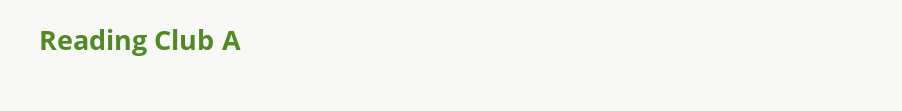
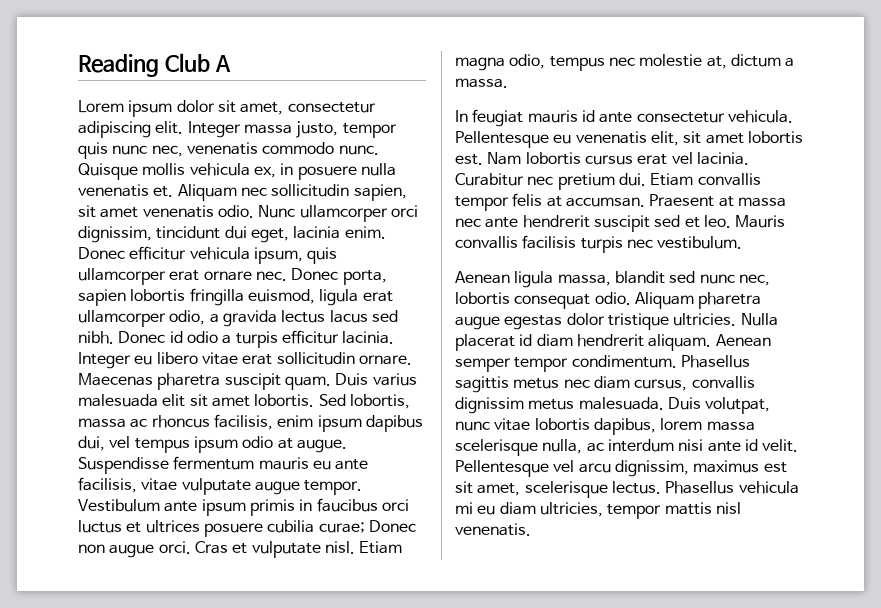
+ Lorem ipsum dolor sit amet, consectetur adipiscing elit. Integer massa justo, tempor quis nunc nec, venenatis commodo nunc. Quisque mollis vehicula ex, in posuere nulla venenatis et. Aliquam nec sollicitudin sapien, sit amet venenatis odio. Nunc ullamcorper orci dignissim, tincidunt dui eget, lacinia enim. Donec efficitur vehicula ipsum, quis ullamcorper erat ornare nec. Donec porta, sapien lobortis fringilla euismod, ligula erat ullamcorper odio, a gravida lectus lacus sed nibh. Donec id odio a turpis efficitur lacinia. Integer eu libero vitae erat sollicitudin ornare. Maecenas pharetra suscipit quam. Duis varius malesuada elit sit amet lobortis. Sed lobortis, massa ac rhoncus facilisis, enim ipsum dapibus dui, vel tempus ipsum odio at augue. Suspendisse fermentum mauris eu ante facilisis, vitae vulputate augue tempor. Vestibulum ante ipsum primis in faucibus orci luctus et ultrices posuere cubilia curae; Donec non augue orci. Cras et vulputate nisl. Etiam magna odio, tempus nec molestie at, dictum a massa.
+ In feugiat mauris id ante consectetur vehicula. Pellentesque eu venenatis elit, sit amet lobortis est. Nam lobortis cursus erat vel lacinia. Curabitur nec pretium dui. Etiam convallis tempor felis at accumsan. Praesent at massa nec ante hendrerit suscipit sed et leo. Mauris convallis facilisis turpis nec vestibulum.
+ Aenean ligula massa, blandit sed nunc nec, lobortis consequat odio. Aliquam pharetra augue egestas dolor tristique ultricies. Nulla placerat id diam hendrerit aliquam. Aenean semper tempor condimentum. Phasellus sagittis metus nec diam cursus, convallis dignissim metus malesuada. Duis volutpat, nunc vitae lobortis dapibus, lorem massa scelerisque nulla, ac interdum nisi ante id velit. Pellentesque vel arcu dignissim, maximus est sit amet, scelerisque lectus. Phasellus vehicula mi eu diam ultricies, tempor mattis nisl venenatis.

